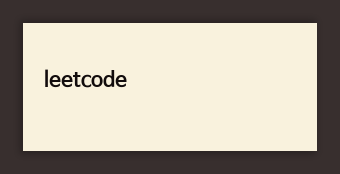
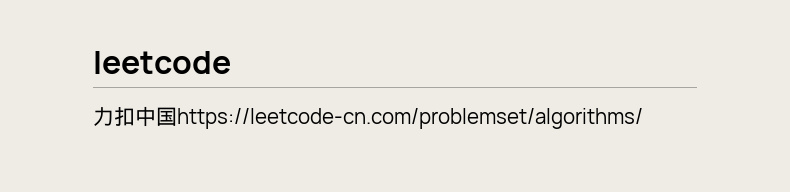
+ 力扣中国https://leetcode-cn.com/problemset/algorithms/

